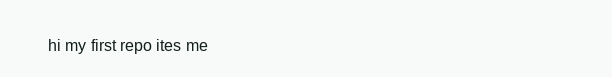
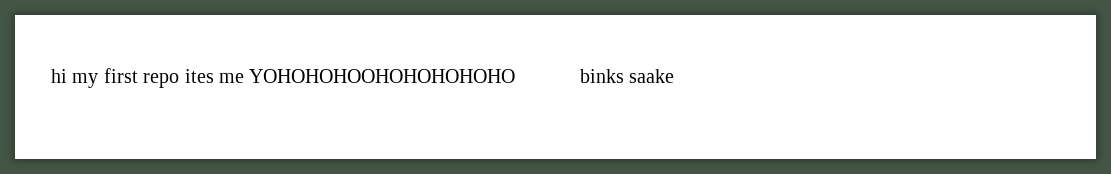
- hi my first repo ites me
+ hi my first repo ites me YOHOHOHOOHOHOHOHOHO binks saake

